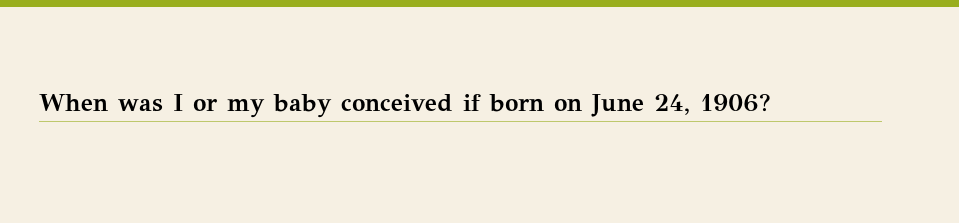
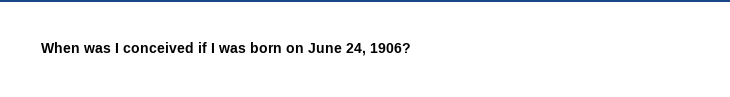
- When was I or my baby conceived if born on June 24, 1906?
+ When was I conceived if I was born on June 24, 1906?

